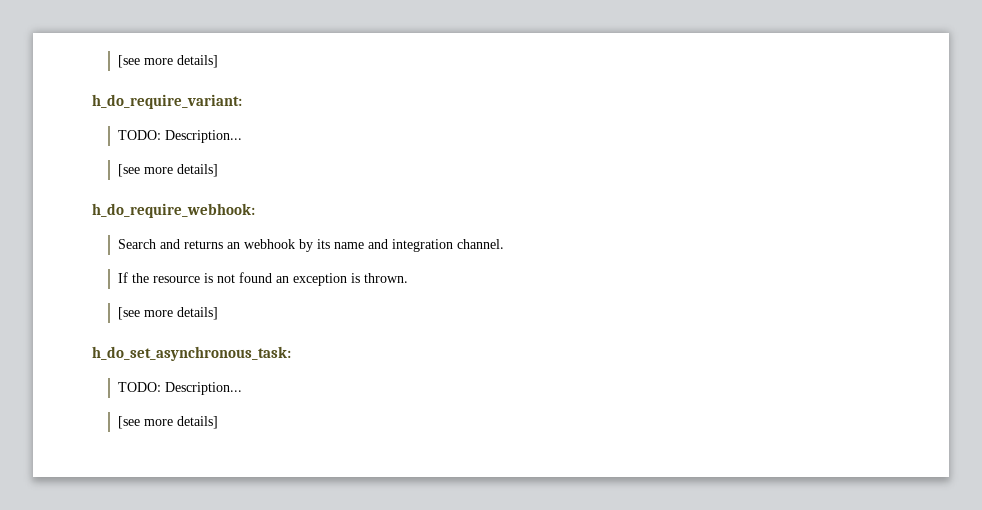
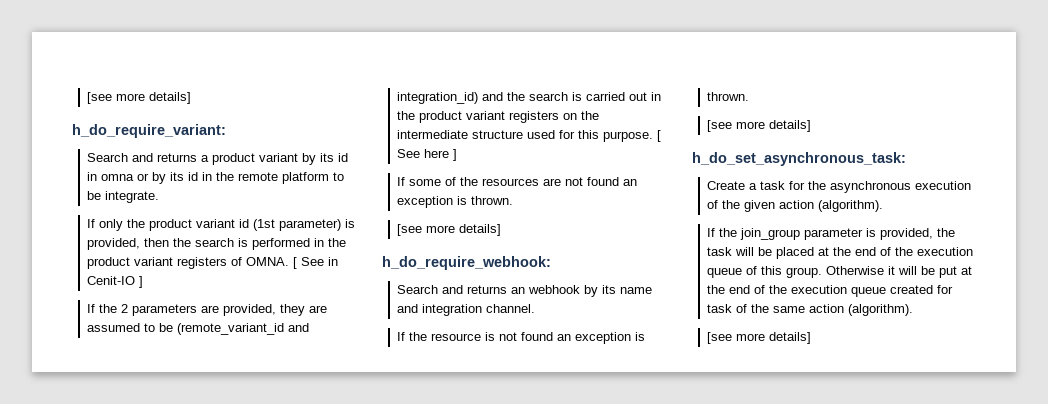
  h_do_require_variant:
- TODO: Description...
+ Search and returns a product variant by its id in omna or by its id in the remote platform to be integrate.
+ If only the product variant id (1st parameter) is provided, then the search is performed in the product variant registers of OMNA. [ See in Cenit-IO ]
+ If the 2 parameters are provided, they are assumed to be (remote_variant_id and integration_id) and the search is carried out in the product variant registers on the intermediate structure used for this purpose. [ See here ]
+ If some of the resources are not found an exception is thrown.
  h_do_set_asynchronous_task:
- TODO: Description...
+ Create a task for the asynchronous execution of the given action (algorithm).
+ If the join_group parameter is provided, the task will be placed at the end of the execution queue of this group. Otherwise it will be put at the end of the execution queue created for task of the same action (algorithm).

